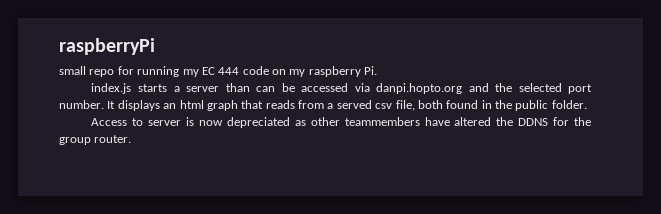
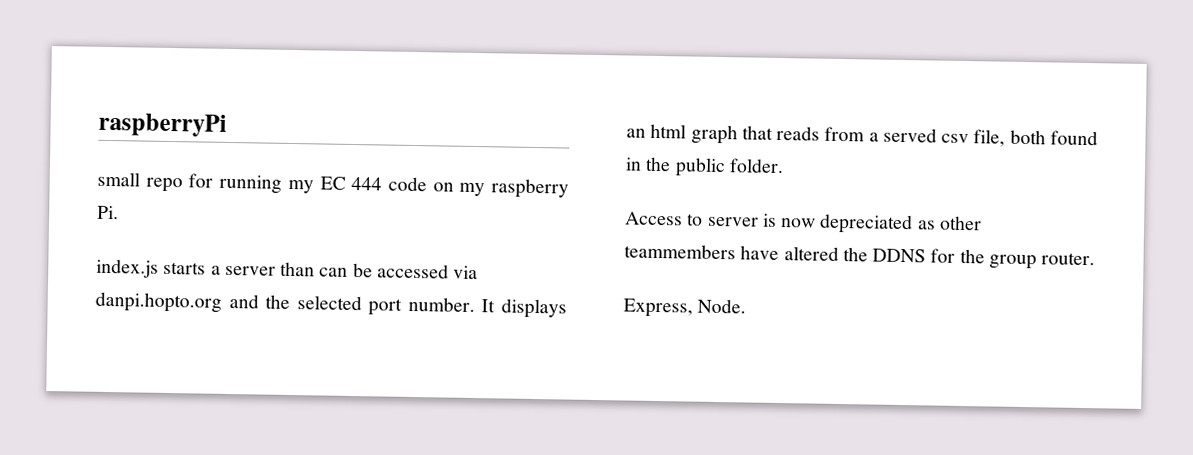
+ Express, Node.

